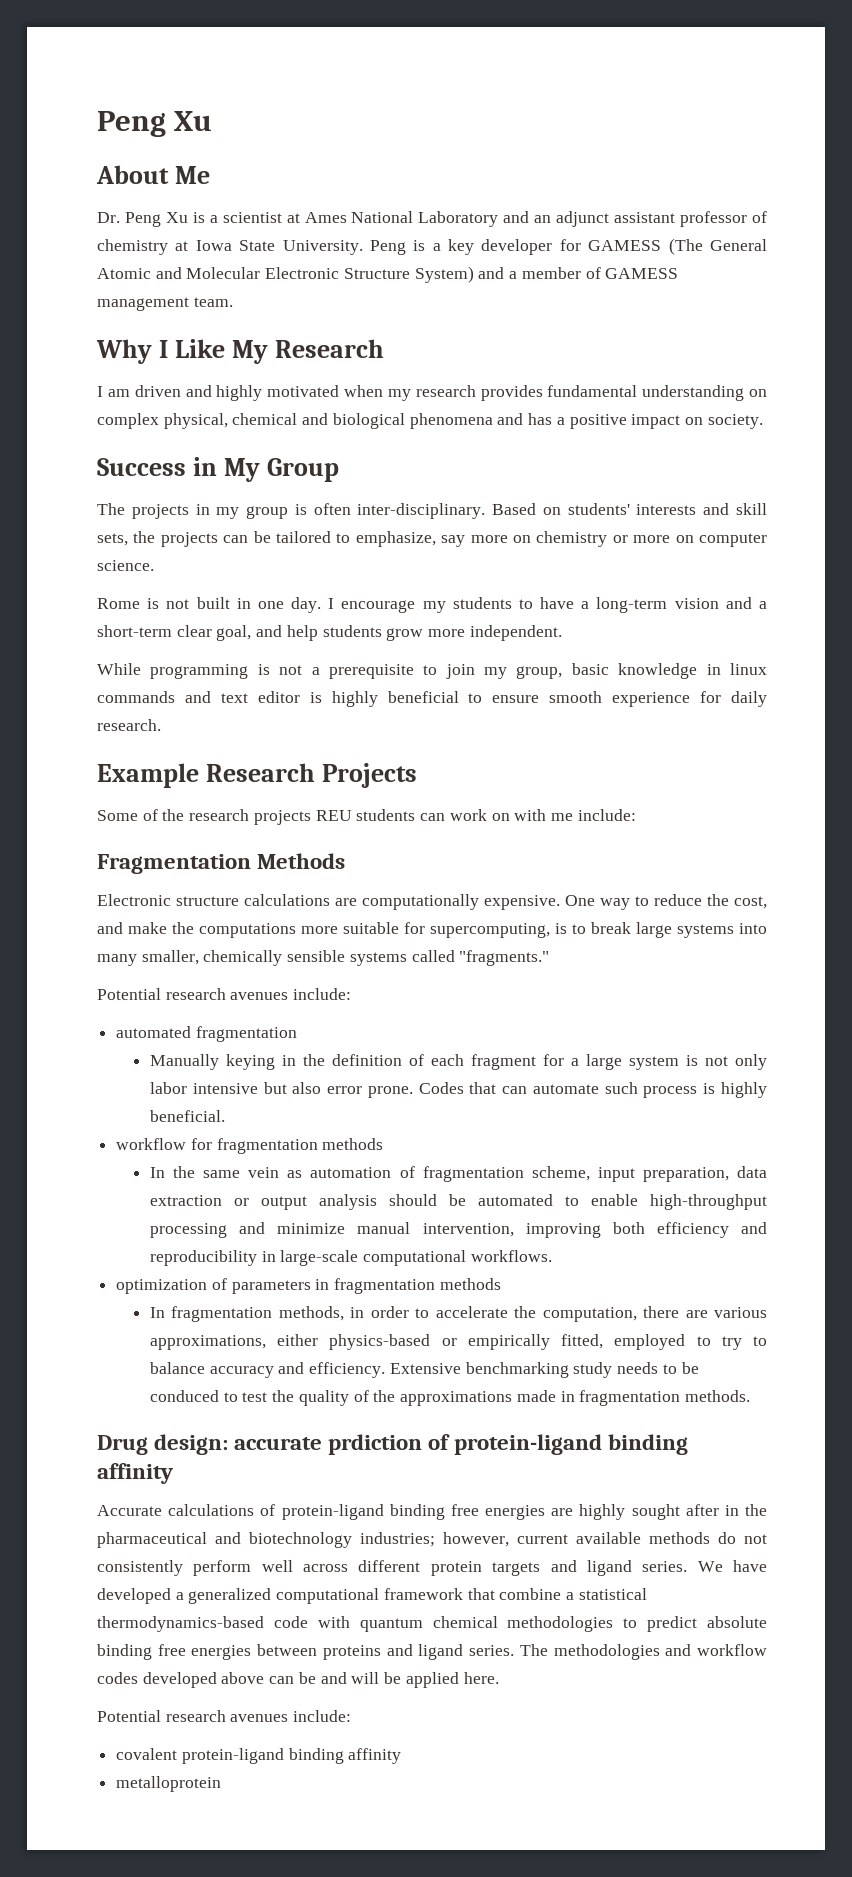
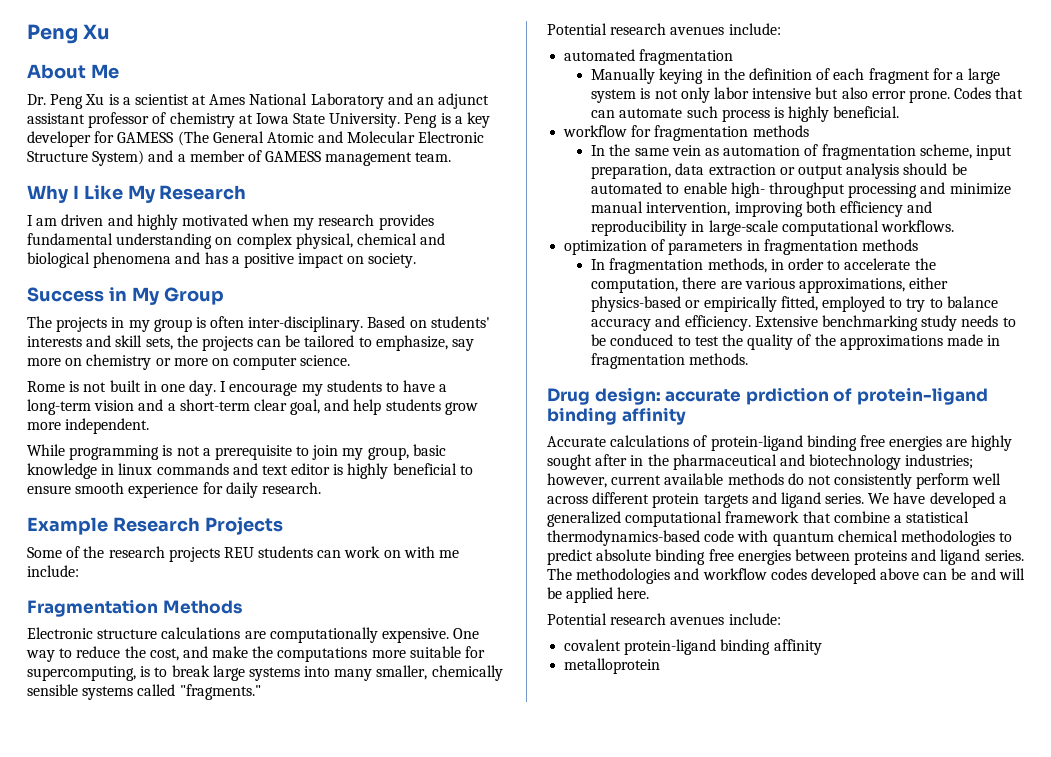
- In the same vein as automation of fragmentation scheme, input preparation, data extraction or output analysis should be automated to enable high-throughput processing and minimize manual intervention, improving both efficiency and reproducibility in large-scale computational workflows.
+ In the same vein as automation of fragmentation scheme, input preparation, data extraction or output analysis should be automated to enable high- throughput processing and minimize manual intervention, improving both efficiency and reproducibility in large-scale computational workflows.

